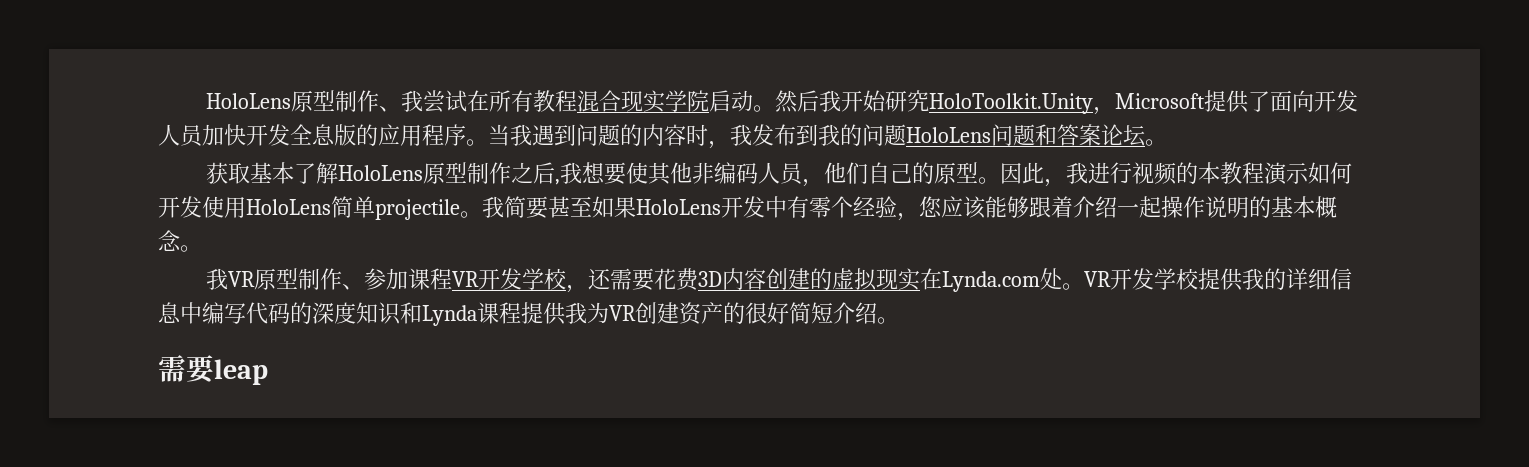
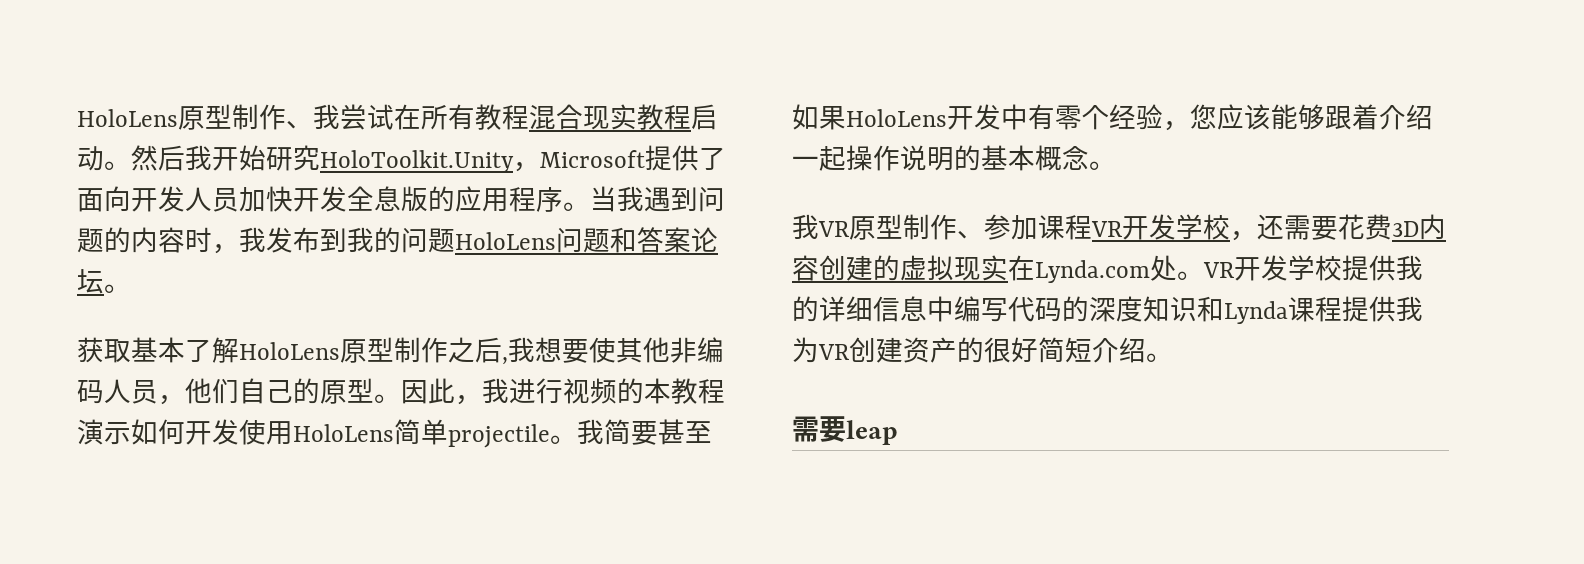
- HoloLens原型制作、我尝试在所有教程混合现实学院启动。
+ HoloLens原型制作、我尝试在所有教程混合现实教程启动。

